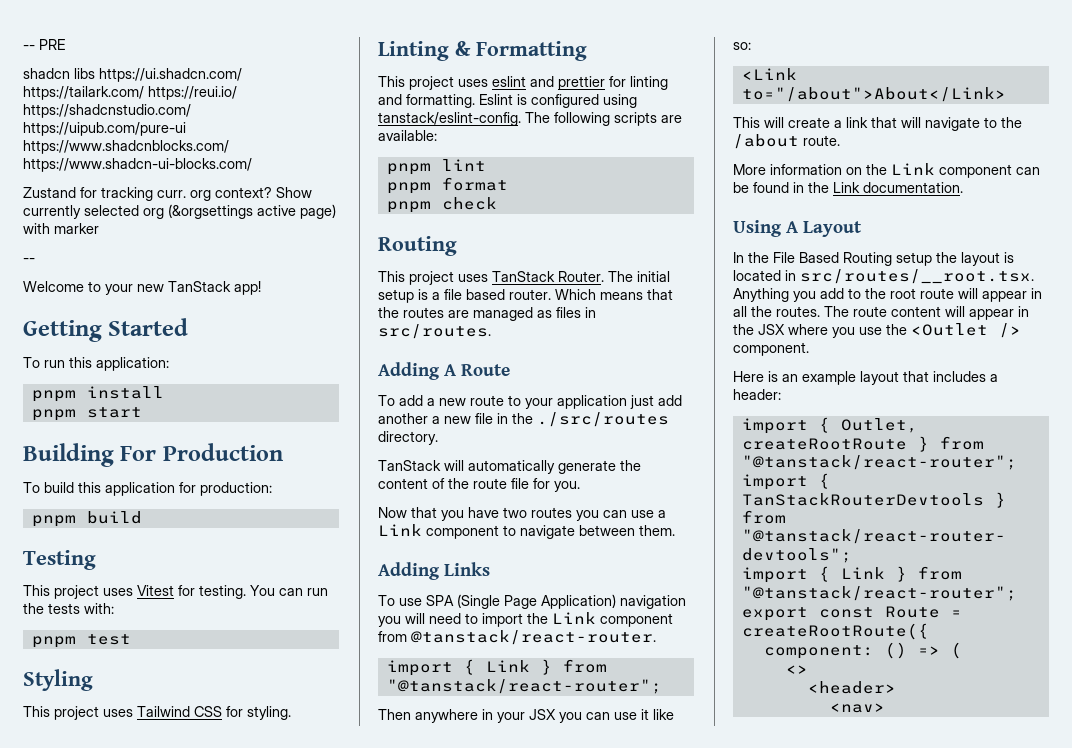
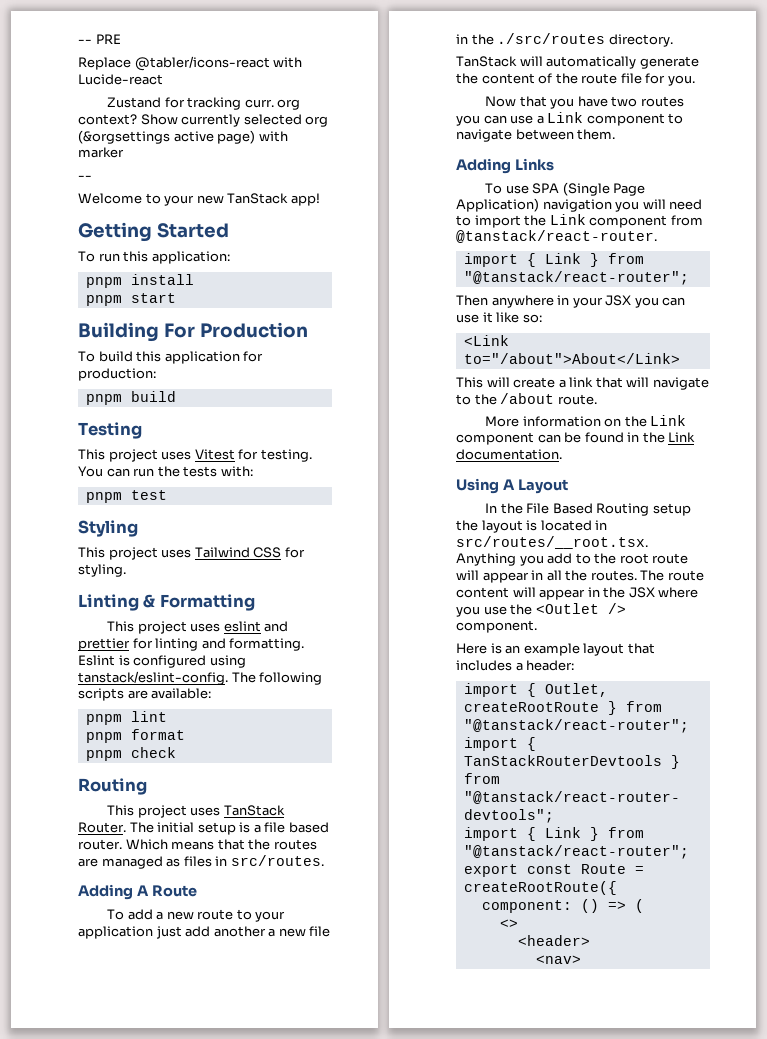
- shadcn libs https://ui.shadcn.com/ https://tailark.com/ https://reui.io/ https://shadcnstudio.com/ https://uipub.com/pure-ui https://www.shadcnblocks.com/ https://www.shadcn-ui-blocks.com/
+ Replace @tabler/icons-react with Lucide-react

